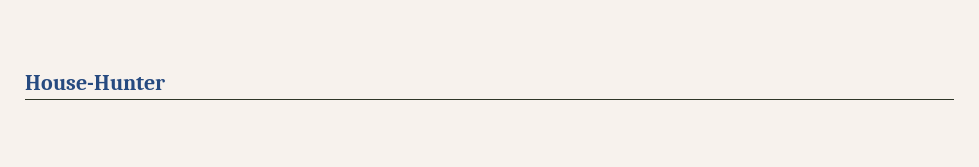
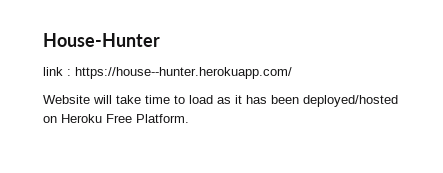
+ link : https://house--hunter.herokuapp.com/
+ Website will take time to load as it has been deployed/hosted on Heroku Free Platform.

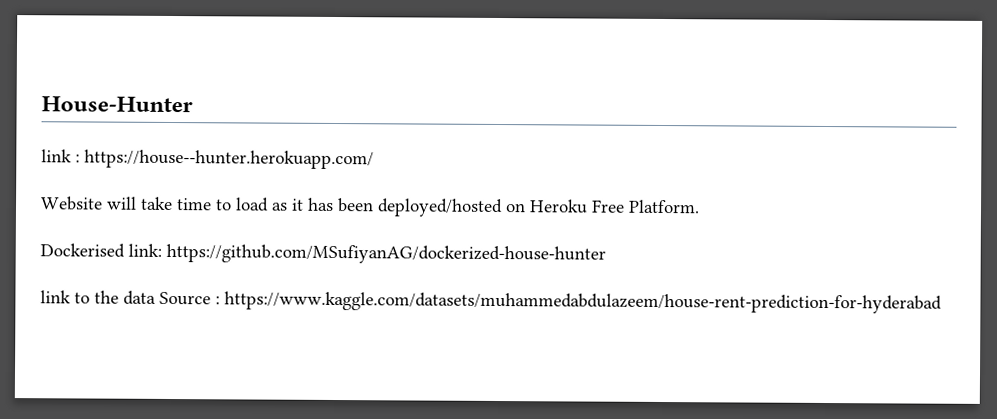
+ Dockerised link: https://github.com/MSufiyanAG/dockerized-house-hunter
+ link to the data Source : https://www.kaggle.com/datasets/muhammedabdulazeem/house-rent-prediction-for-hyderabad

